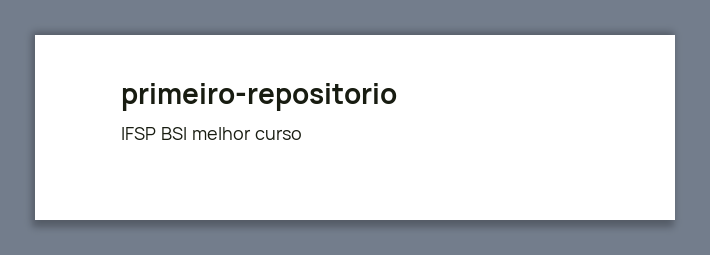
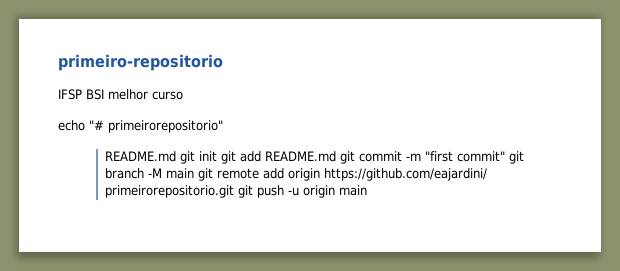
+ echo "# primeirorepositorio"
+ README.md git init git add README.md git commit -m "first commit" git branch -M main git remote add origin https://github.com/eajardini/ primeirorepositorio.git git push -u origin main

